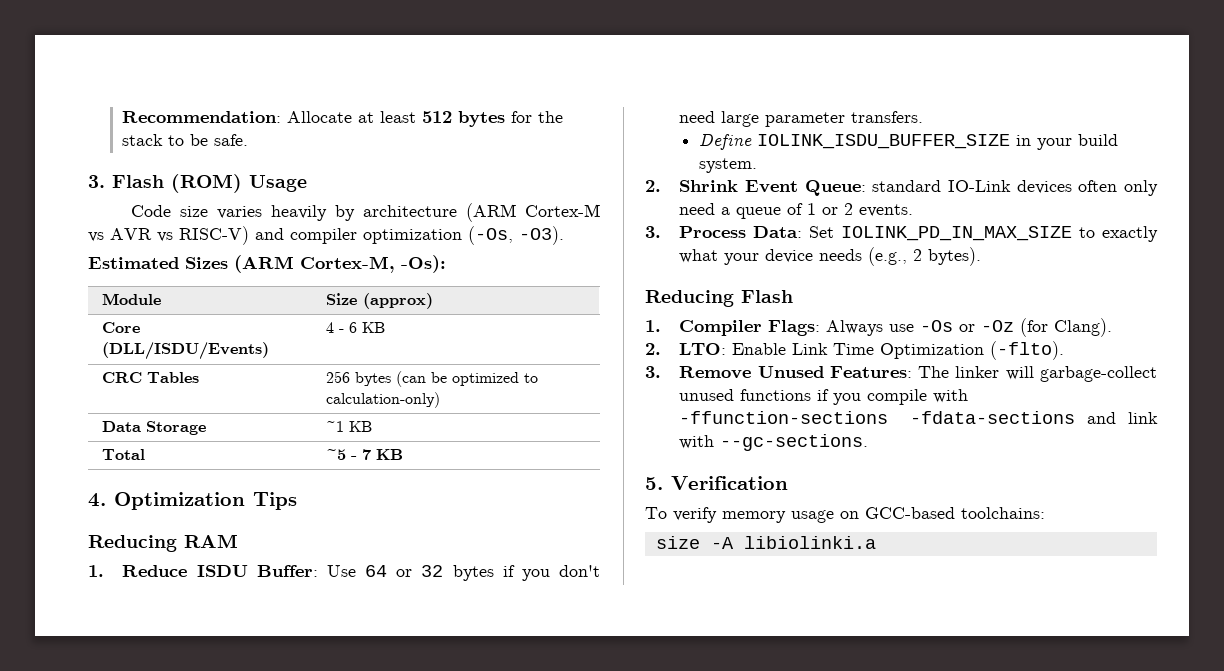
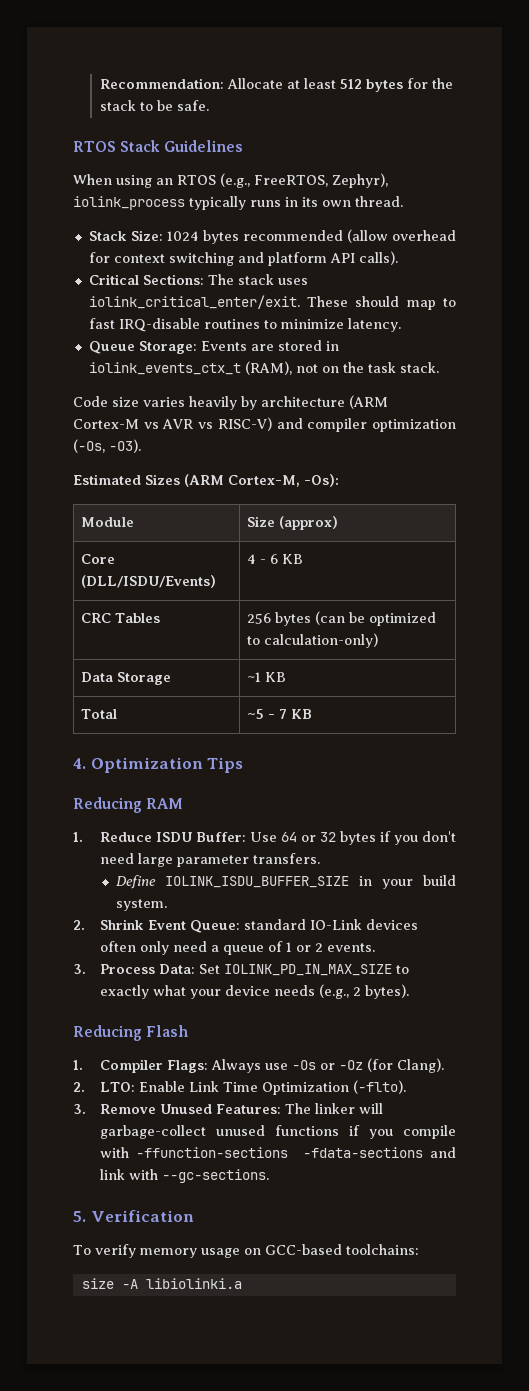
- 3. Flash (ROM) Usage
+ RTOS Stack Guidelines
+ When using an RTOS (e.g., FreeRTOS, Zephyr), iolink_process typically runs in its own thread.
+ Stack Size: 1024 bytes recommended (allow overhead for context switching and platform API calls).
+ Critical Sections: The stack uses iolink_critical_enter/exit. These should map to fast IRQ-disable routines to minimize latency.
+ Queue Storage: Events are stored in iolink_events_ctx_t (RAM), not on the task stack.

